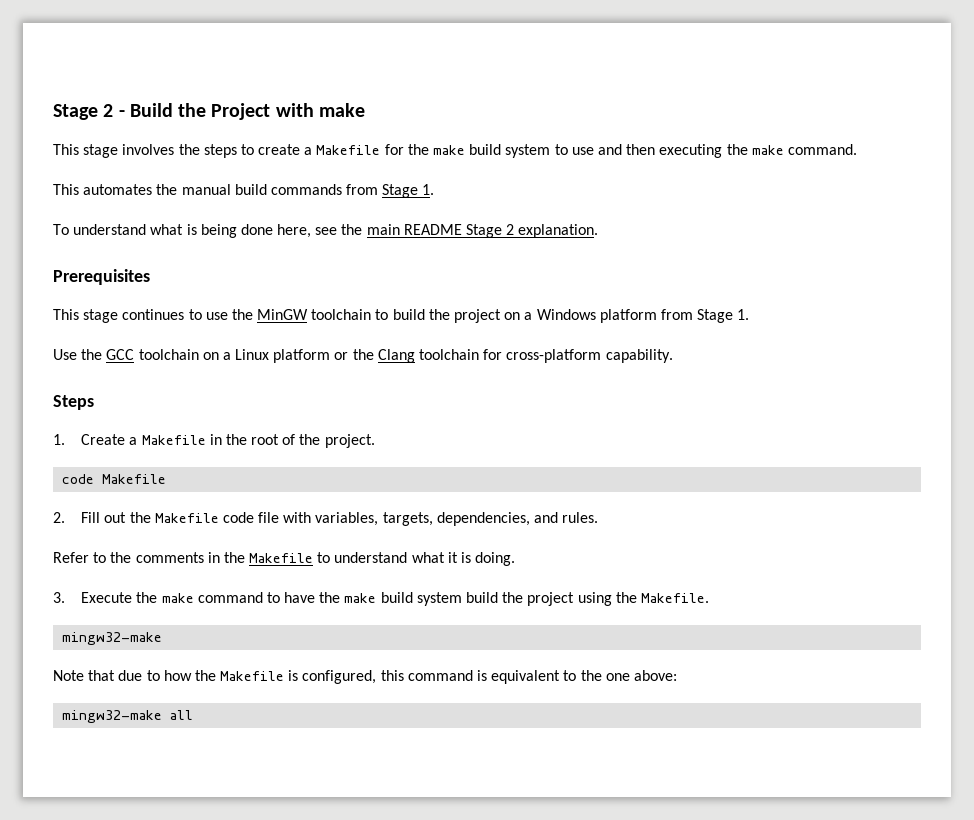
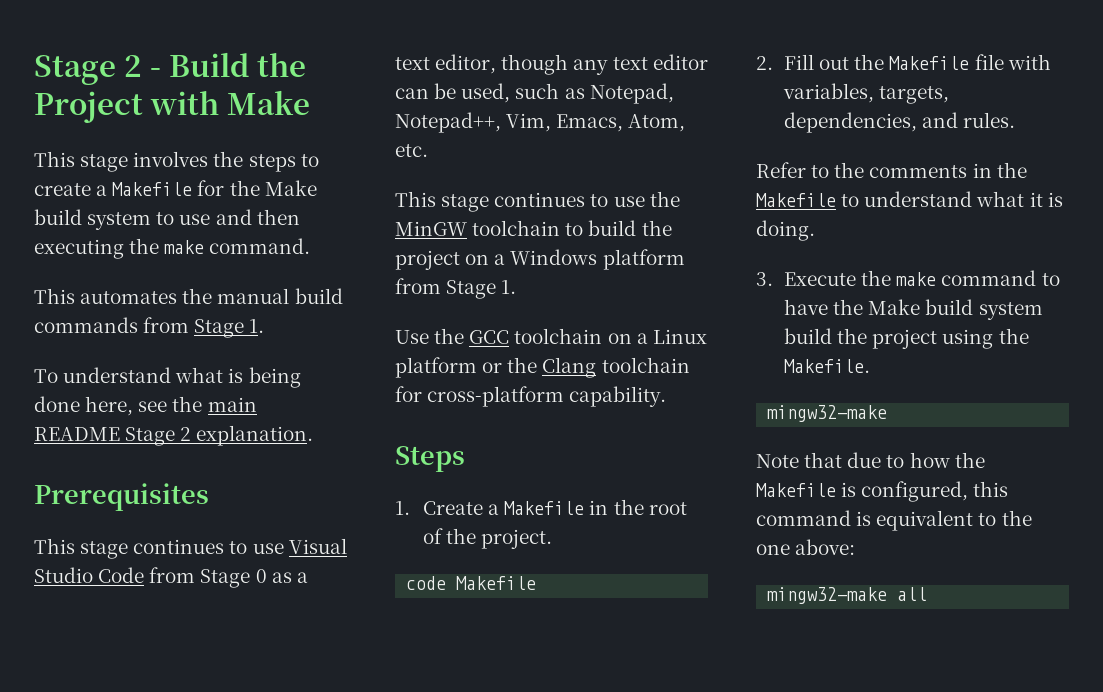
- Stage 2 - Build the Project with make
+ Stage 2 - Build the Project with Make
- This stage involves the steps to create a Makefile for the make build system to use and then executing the make command.
+ This stage involves the steps to create a Makefile for the Make build system to use and then executing the make command.
+ This stage continues to use Visual Studio Code from Stage 0 as a text editor, though any text editor can be used, such as Notepad, Notepad++, Vim, Emacs, Atom, etc.
- 2. Fill out the Makefile code file with variables, targets, dependencies, and rules.
+ 2. Fill out the Makefile file with variables, targets, dependencies, and rules.
- 3. Execute the make command to have the make build system build the project using the Makefile.
+ 3. Execute the make command to have the Make build system build the project using the Makefile.

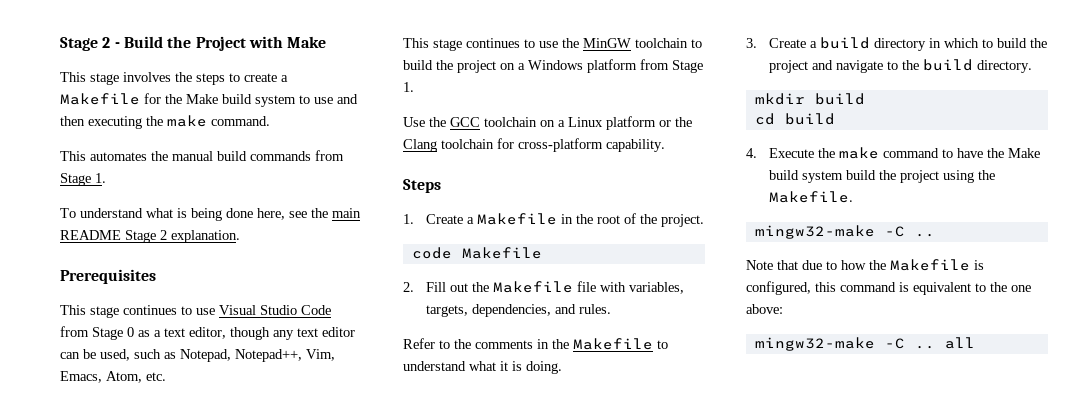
- 3. Execute the make command to have the Make build system build the project using the Makefile.
- mingw32-make
+ 3. Create a build directory in which to build the project and navigate to the build directory.
+ mkdir build
+ cd build
+ 4. Execute the make command to have the Make build system build the project using the Makefile.
+ mingw32-make -C ..
- mingw32-make all
+ mingw32-make -C .. all

